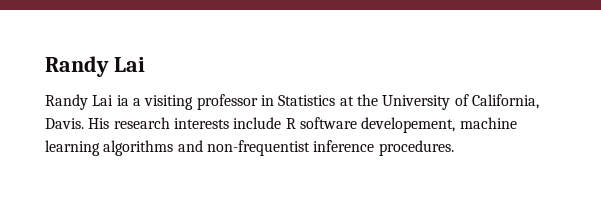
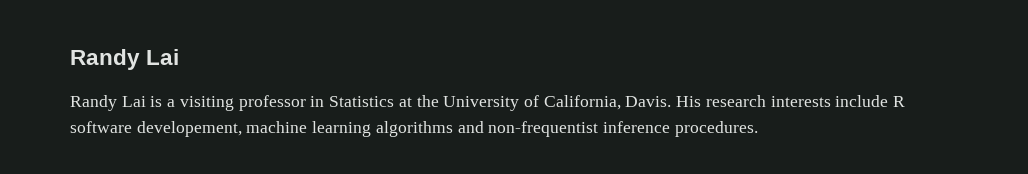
- Randy Lai ia a visiting professor in Statistics at the University of California, Davis.
+ Randy Lai is a visiting professor in Statistics at the University of California, Davis.

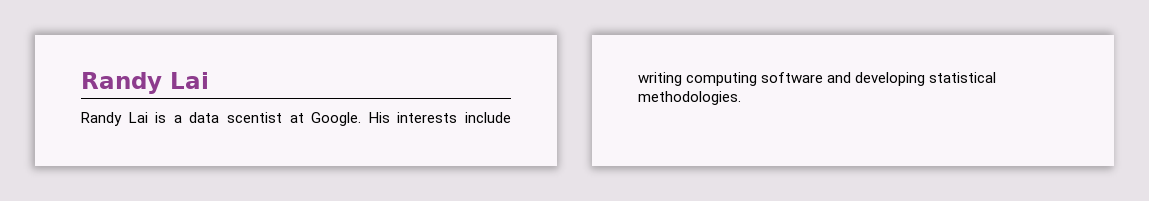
- Randy Lai is a visiting professor in Statistics at the University of California, Davis. His research interests include R software developement, machine learning algorithms and non-frequentist inference procedures.
+ Randy Lai is a data scentist at Google. His interests include writing computing software and developing statistical methodologies.

